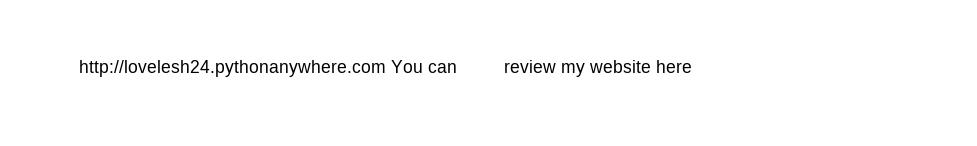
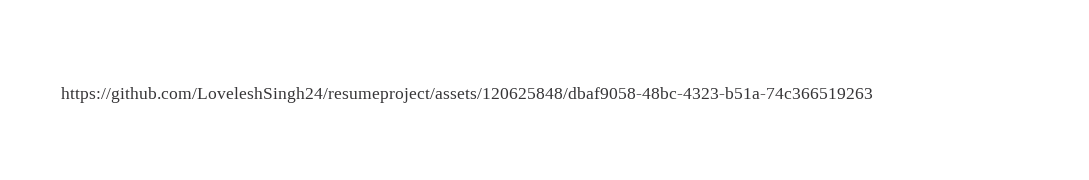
- http://lovelesh24.pythonanywhere.com You can review my website here
+ https://github.com/LoveleshSingh24/resumeproject/assets/120625848/dbaf9058-48bc-4323-b51a-74c366519263

